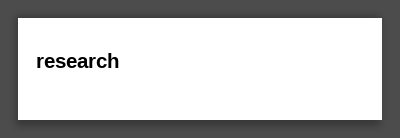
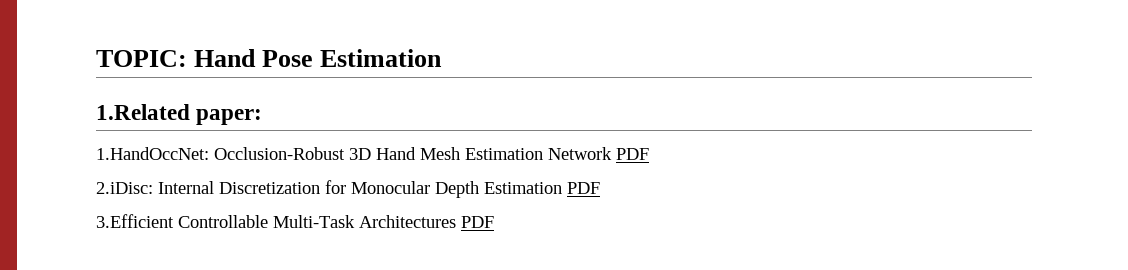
- research
+ TOPIC: Hand Pose Estimation
+ 1.Related paper:
+ 1.HandOccNet: Occlusion-Robust 3D Hand Mesh Estimation Network PDF
+ 2.iDisc: Internal Discretization for Monocular Depth Estimation PDF
+ 3.Efficient Controllable Multi-Task Architectures PDF

